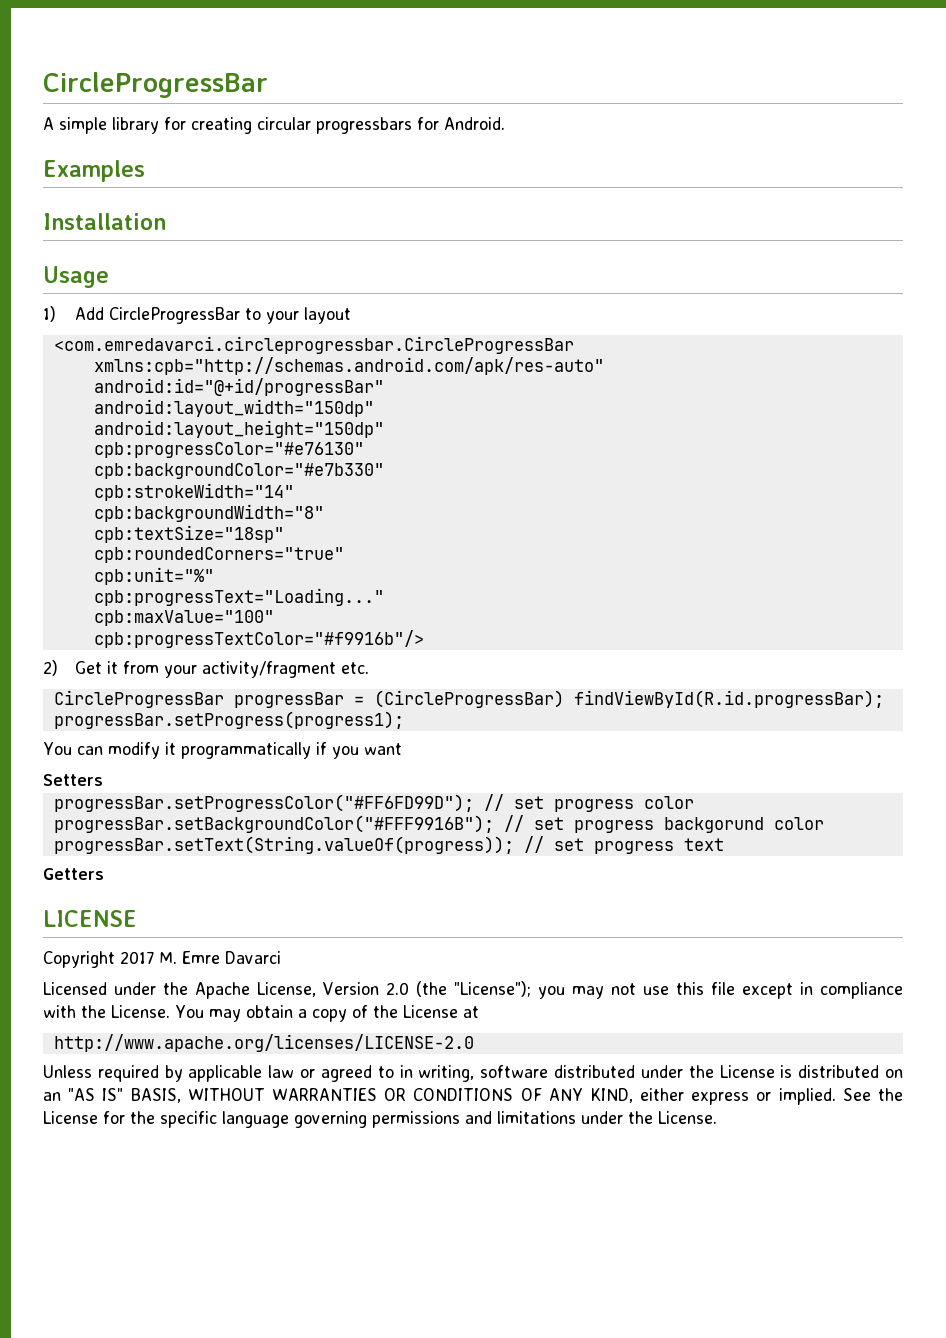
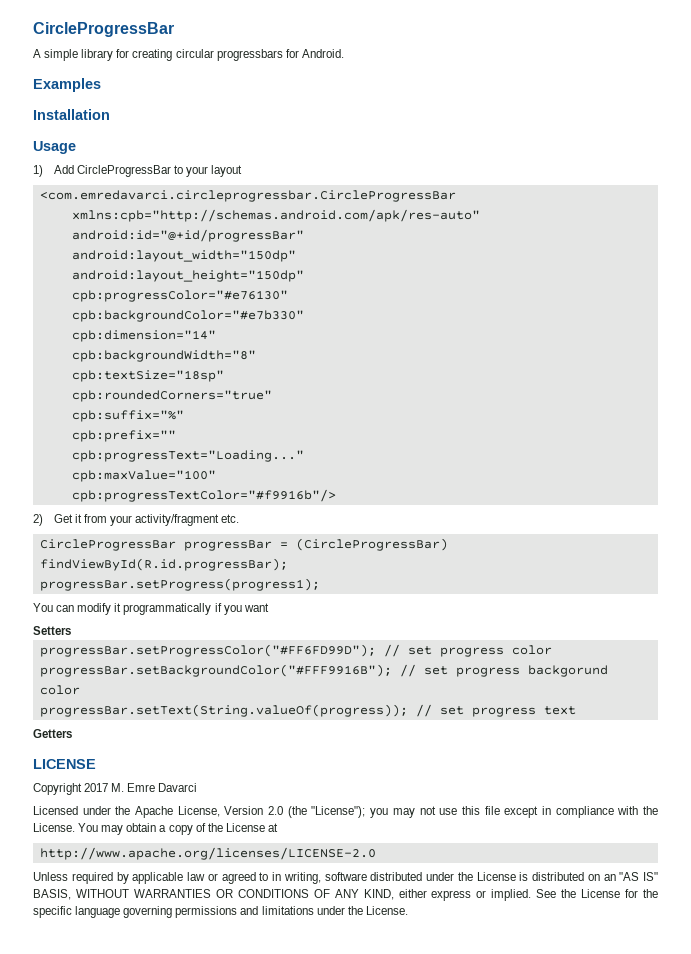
- cpb:strokeWidth="14"
+ cpb:dimension="14"
- cpb:unit="%"
+ cpb:suffix="%"
+ cpb:prefix=""

